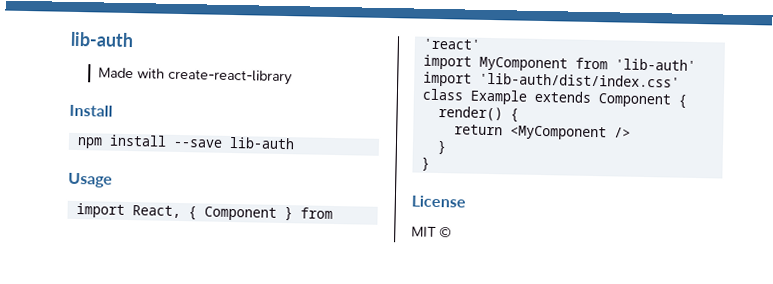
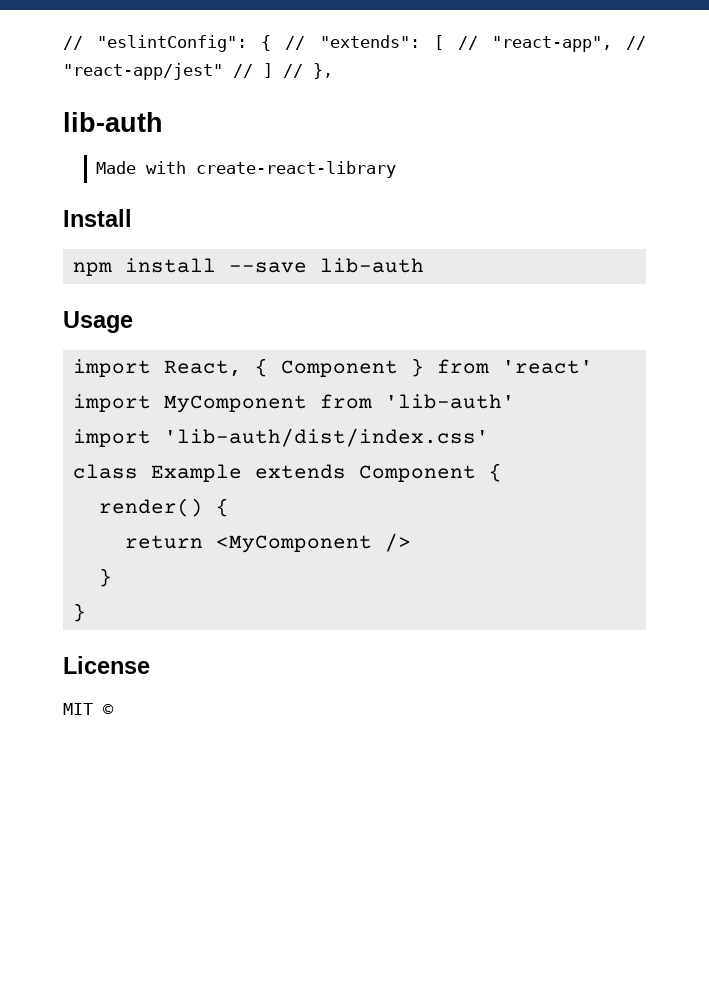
+ // "eslintConfig": { // "extends": [ // "react-app", // "react-app/jest" // ] // },

